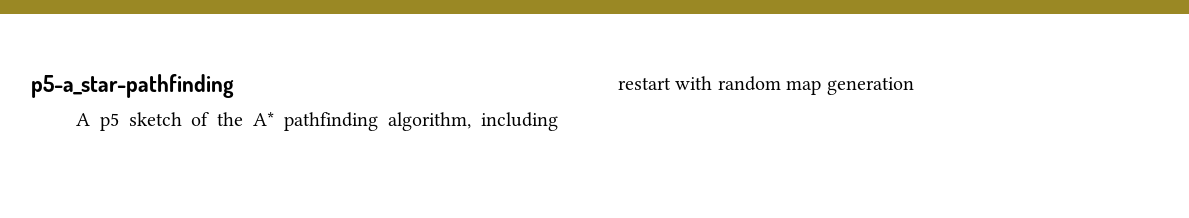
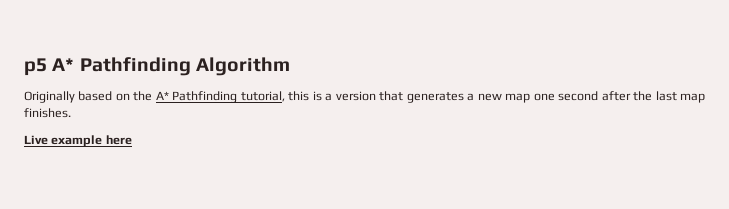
- p5-a_star-pathfinding
- A p5 sketch of the A* pathfinding algorithm, including restart with random map generation
+ p5 A* Pathfinding Algorithm
+ Originally based on the A* Pathfinding tutorial, this is a version that generates a new map one second after the last map finishes.
+ Live example here

